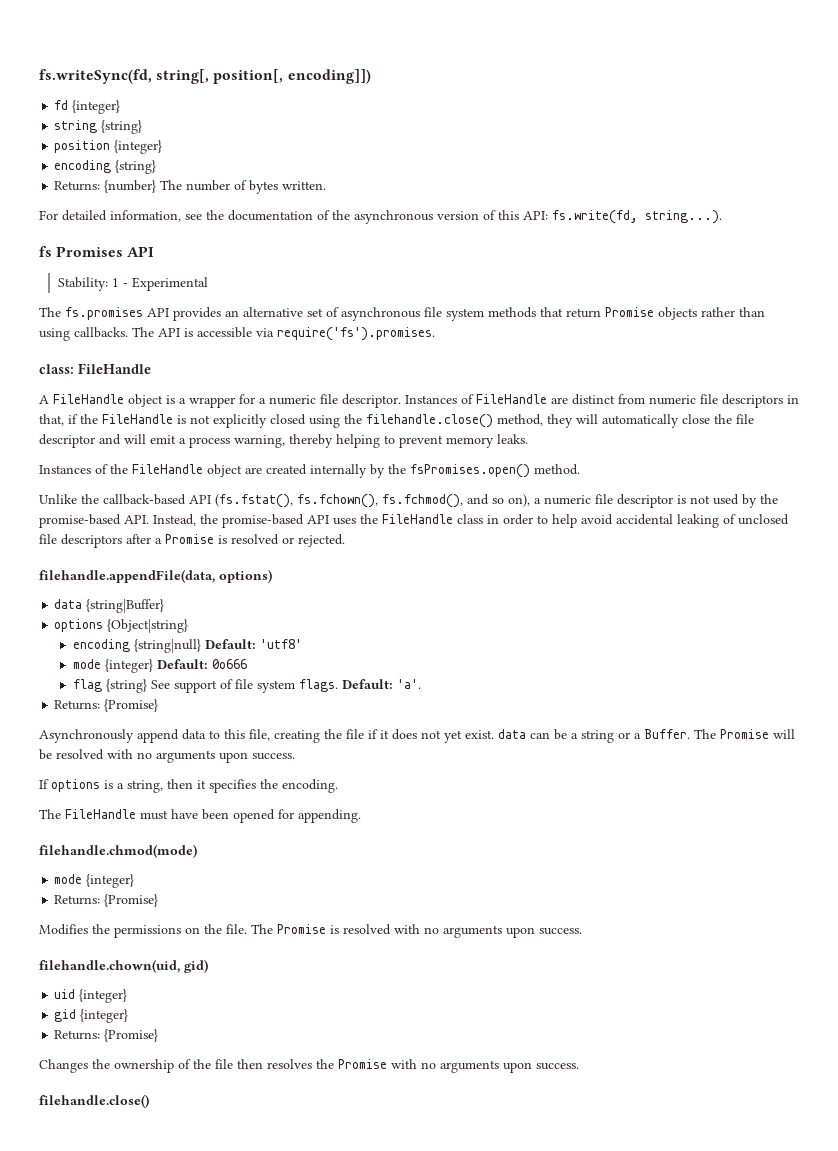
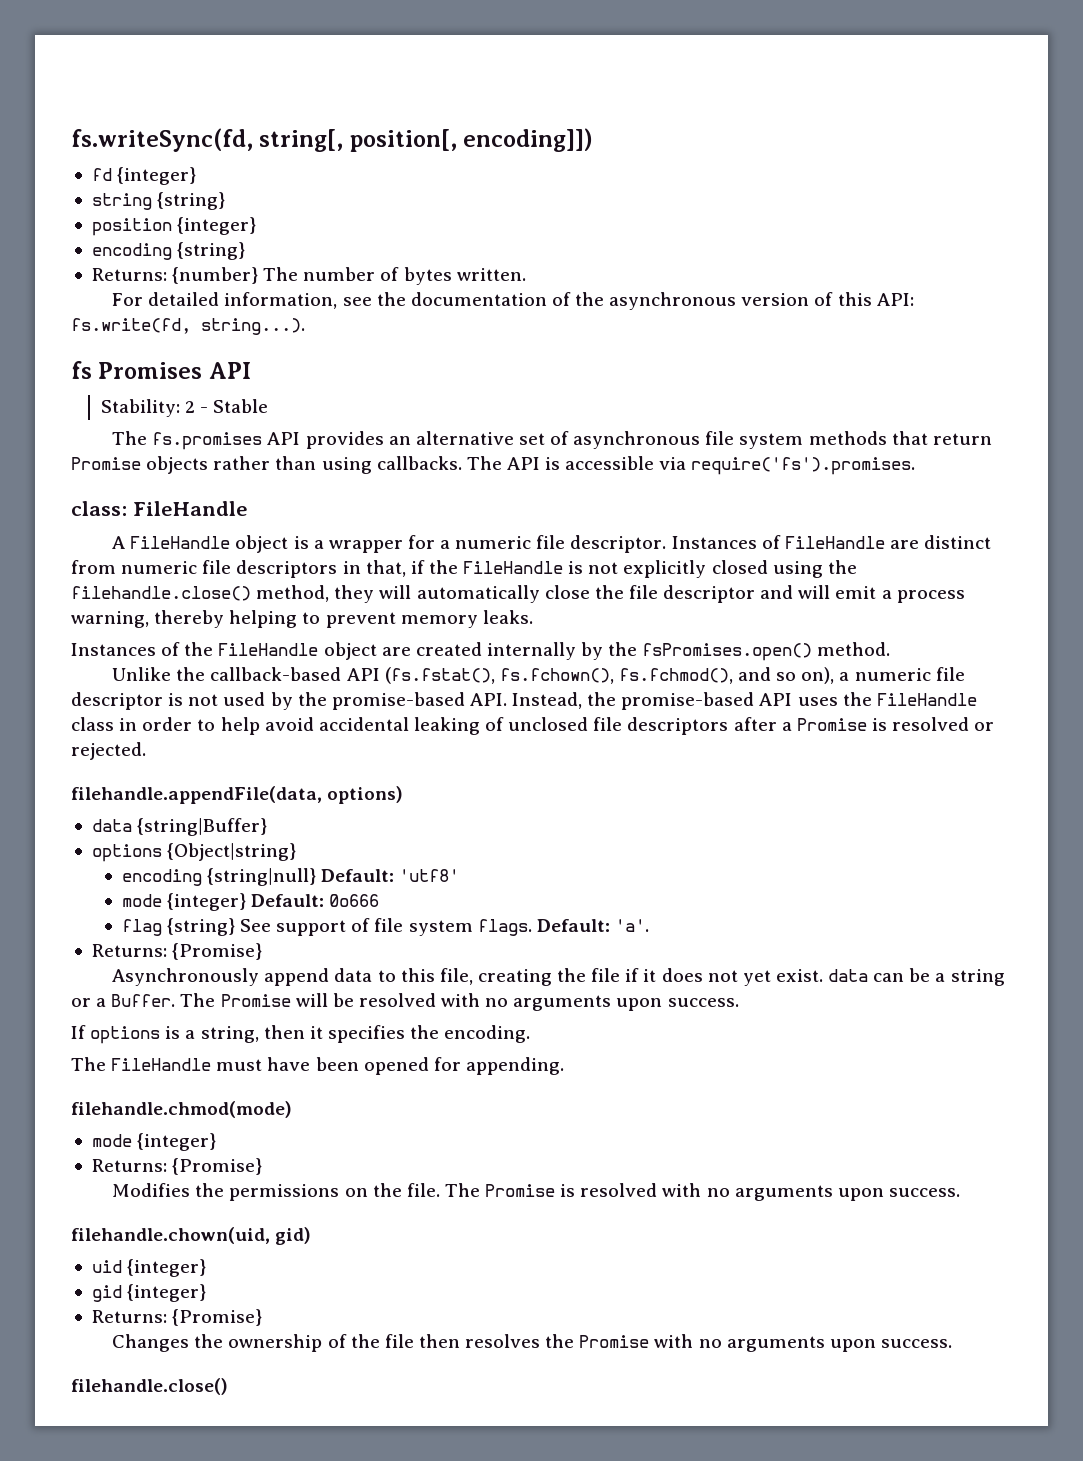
- Stability: 1 - Experimental
+ Stability: 2 - Stable

